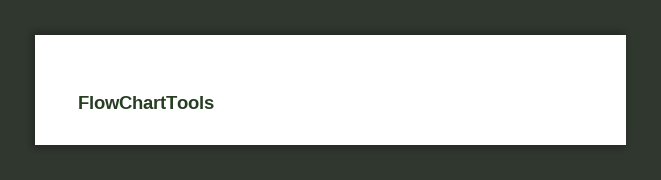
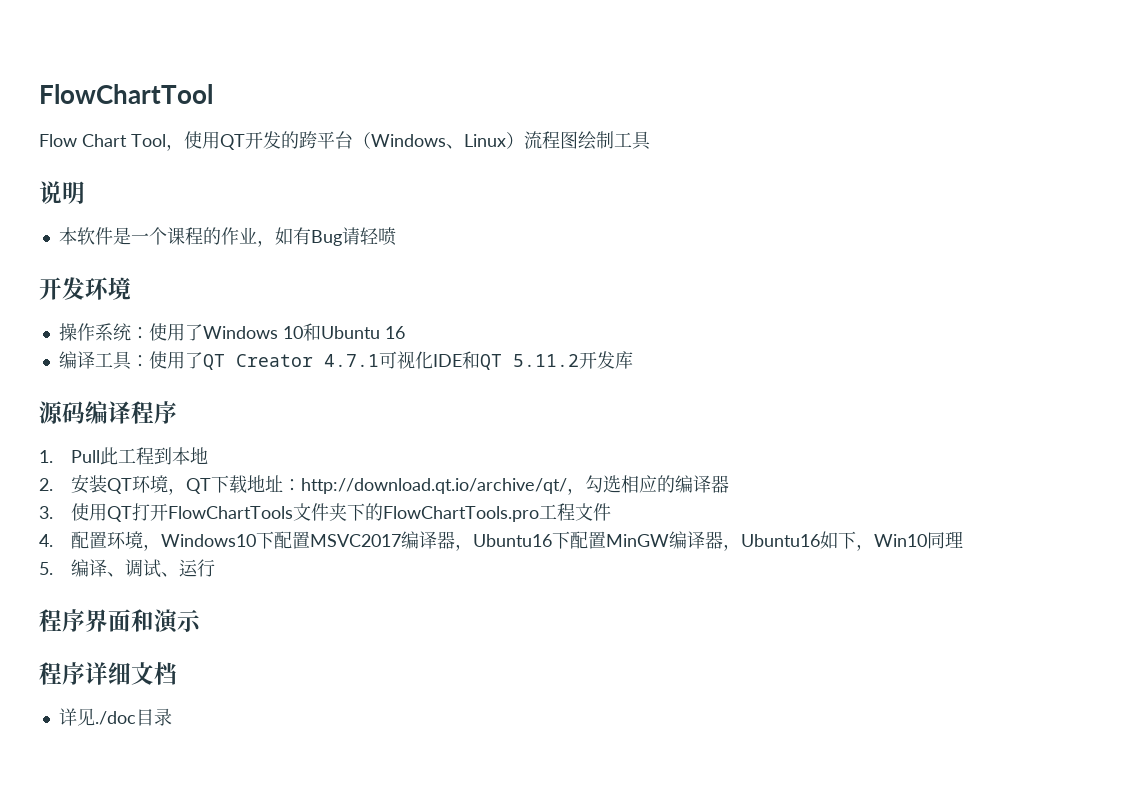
- FlowChartTools
+ FlowChartTool
+ Flow Chart Tool，使用QT开发的跨平台（Windows、Linux）流程图绘制工具
+ 说明
+ 本软件是一个课程的作业，如有Bug请轻喷
+ 开发环境
+ 操作系统：使用了Windows 10和Ubuntu 16
+ 编译工具：使用了QT Creator 4.7.1可视化IDE和QT 5.11.2开发库
+ 源码编译程序
+ 1. Pull此工程到本地
+ 2.安装QT环境，QT下载地址：http://download.qt.io/archive/qt/，勾选相应的编译器
+ 3.使用QT打开FlowChartTools文件夹下的FlowChartTools.pro工程文件
+ 4.配置环境，Windows10下配置MSVC2017编译器，Ubuntu16下配置MinGW编译器，Ubuntu16如下，Win10同理
+ 5.编译、调试、运行
+ 程序界面和演示
+ 程序详细文档
+ 详见./doc目录

